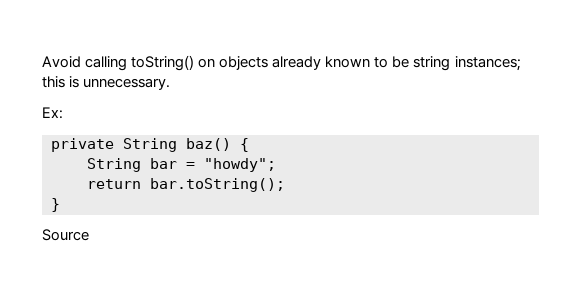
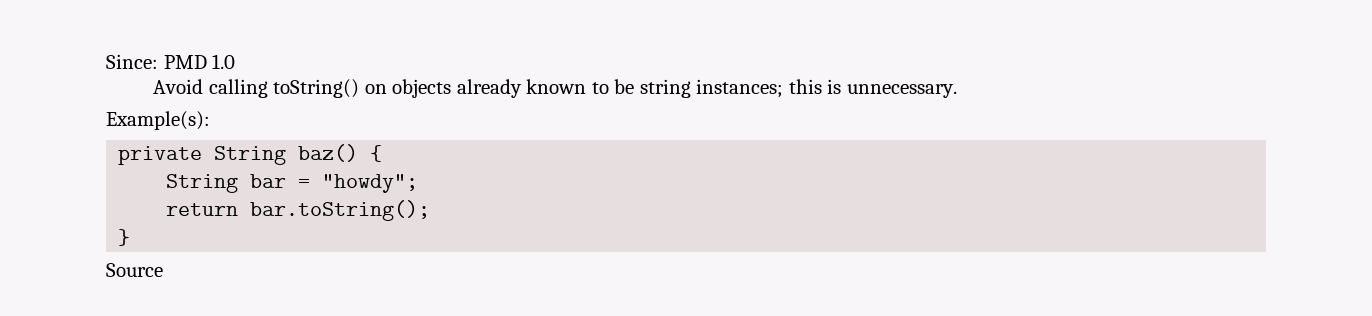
+ Since: PMD 1.0
- Ex:
+ Example(s):

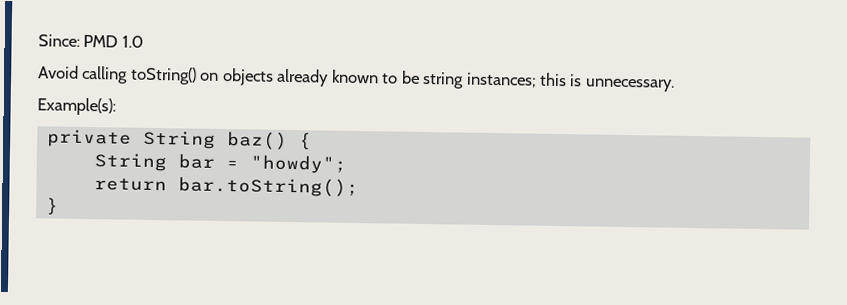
- Source

